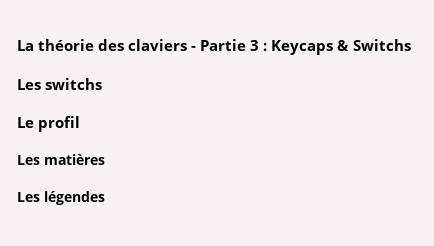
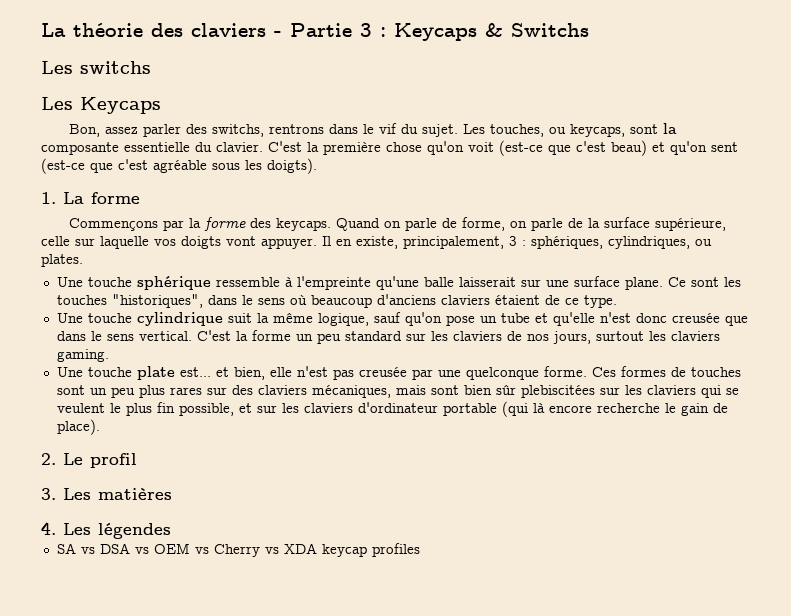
- Le profil
+ Les Keycaps
+ Bon, assez parler des switchs, rentrons dans le vif du sujet. Les touches, ou keycaps, sont la composante essentielle du clavier. C'est la première chose qu'on voit (est-ce que c'est beau) et qu'on sent (est-ce que c'est agréable sous les doigts).
+ 1. La forme
+ Commençons par la forme des keycaps. Quand on parle de forme, on parle de la surface supérieure, celle sur laquelle vos doigts vont appuyer. Il en existe, principalement, 3 : sphériques, cylindriques, ou plates.
+ Une touche sphérique ressemble à l'empreinte qu'une balle laisserait sur une surface plane. Ce sont les touches "historiques", dans le sens où beaucoup d'anciens claviers étaient de ce type.
+ Une touche cylindrique suit la même logique, sauf qu'on pose un tube et qu'elle n'est donc creusée que dans le sens vertical. C'est la forme un peu standard sur les claviers de nos jours, surtout les claviers gaming.
+ Une touche plate est... et bien, elle n'est pas creusée par une quelconque forme. Ces formes de touches sont un peu plus rares sur des claviers mécaniques, mais sont bien sûr plebiscitées sur les claviers qui se veulent le plus fin possible, et sur les claviers d'ordinateur portable (qui là encore recherche le gain de place).
+ 2. Le profil
- Les matières
+ 3. Les matières
- Les légendes
+ 4. Les légendes
+ SA vs DSA vs OEM vs Cherry vs XDA keycap profiles

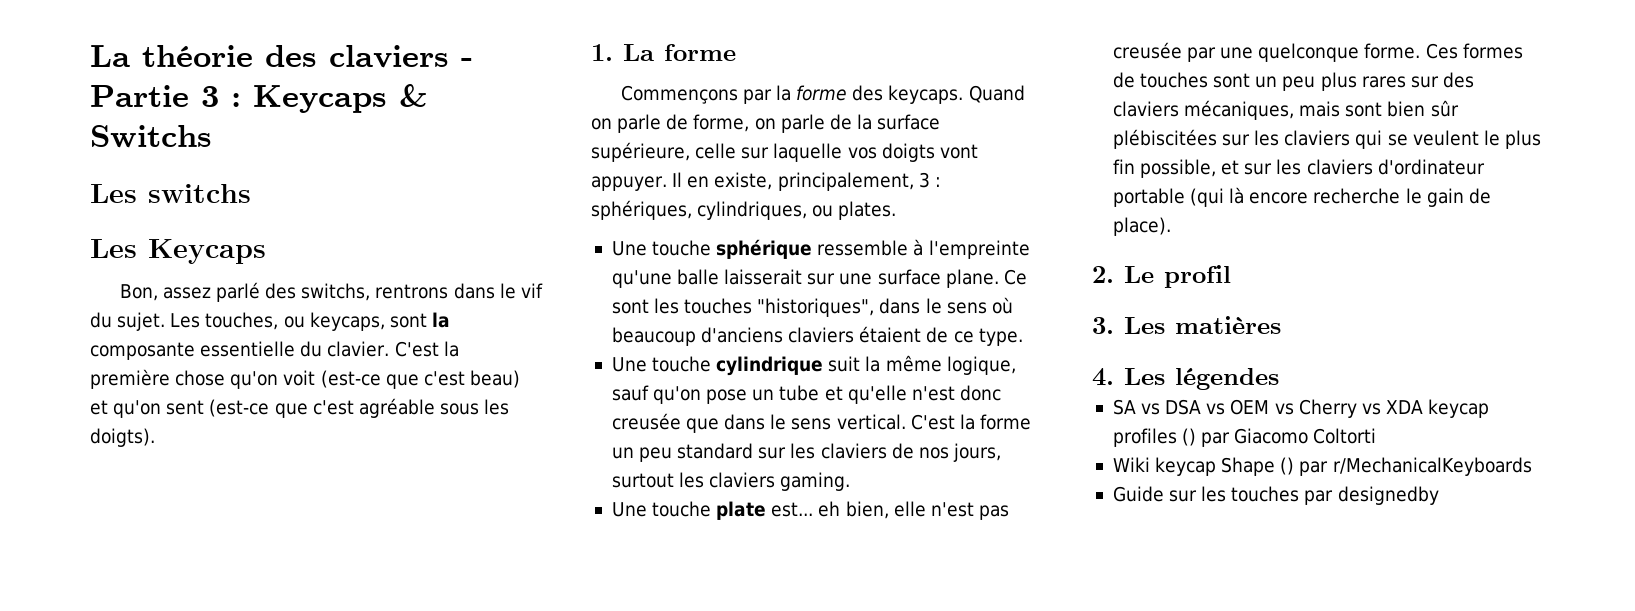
- Bon, assez parler des switchs, rentrons dans le vif du sujet.
+ Bon, assez parlé des switchs, rentrons dans le vif du sujet.
- Une touche plate est... et bien, elle n'est pas creusée par une quelconque forme.
+ Une touche plate est... eh bien, elle n'est pas creusée par une quelconque forme.
- Ces formes de touches sont un peu plus rares sur des claviers mécaniques, mais sont bien sûr plebiscitées sur les claviers qui se veulent le plus fin possible, et sur les claviers d'ordinateur portable (qui là encore recherche le gain de place).
+ Ces formes de touches sont un peu plus rares sur des claviers mécaniques, mais sont bien sûr plébiscitées sur les claviers qui se veulent le plus fin possible, et sur les claviers d'ordinateur portable (qui là encore recherche le gain de place).
- SA vs DSA vs OEM vs Cherry vs XDA keycap profiles
+ SA vs DSA vs OEM vs Cherry vs XDA keycap profiles () par Giacomo Coltorti
+ Wiki keycap Shape () par r/MechanicalKeyboards
+ Guide sur les touches par designedby

